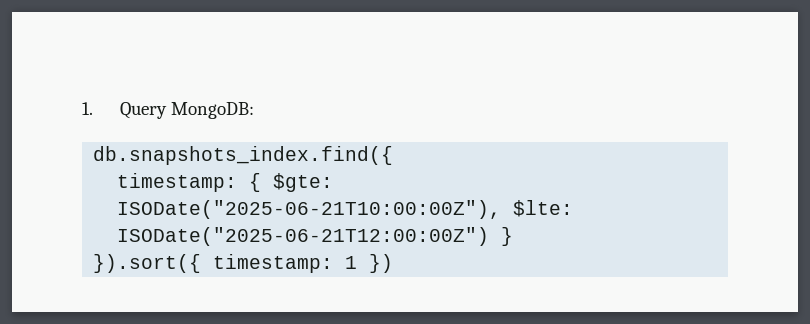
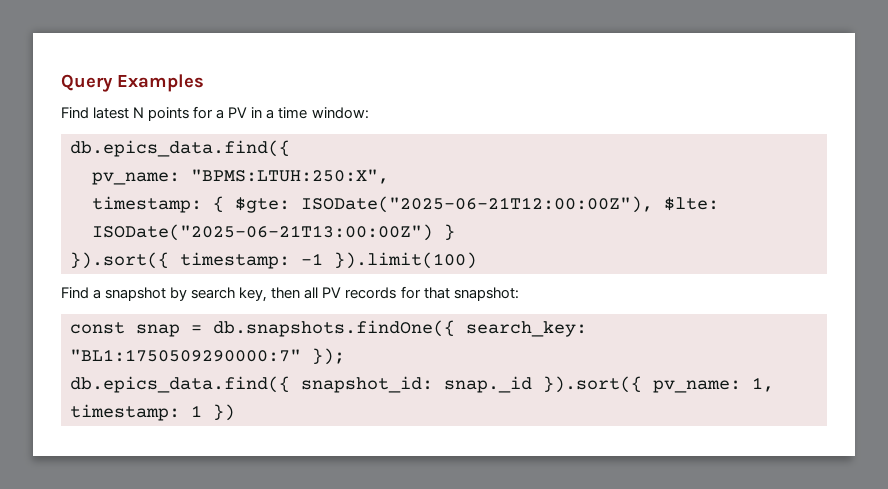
- 1. Query MongoDB:
- db.snapshots_index.find({
+ Query Examples
+ Find latest N points for a PV in a time window:
+ db.epics_data.find({
+ pv_name: "BPMS:LTUH:250:X",
- timestamp: { $gte: ISODate("2025-06-21T10:00:00Z"), $lte: ISODate("2025-06-21T12:00:00Z") }
+ timestamp: { $gte: ISODate("2025-06-21T12:00:00Z"), $lte: ISODate("2025-06-21T13:00:00Z") }
- }).sort({ timestamp: 1 })
+ }).sort({ timestamp: -1 }).limit(100)
+ Find a snapshot by search key, then all PV records for that snapshot:
+ const snap = db.snapshots.findOne({ search_key: "BL1:1750509290000:7" });
+ db.epics_data.find({ snapshot_id: snap._id }).sort({ pv_name: 1, timestamp: 1 })

